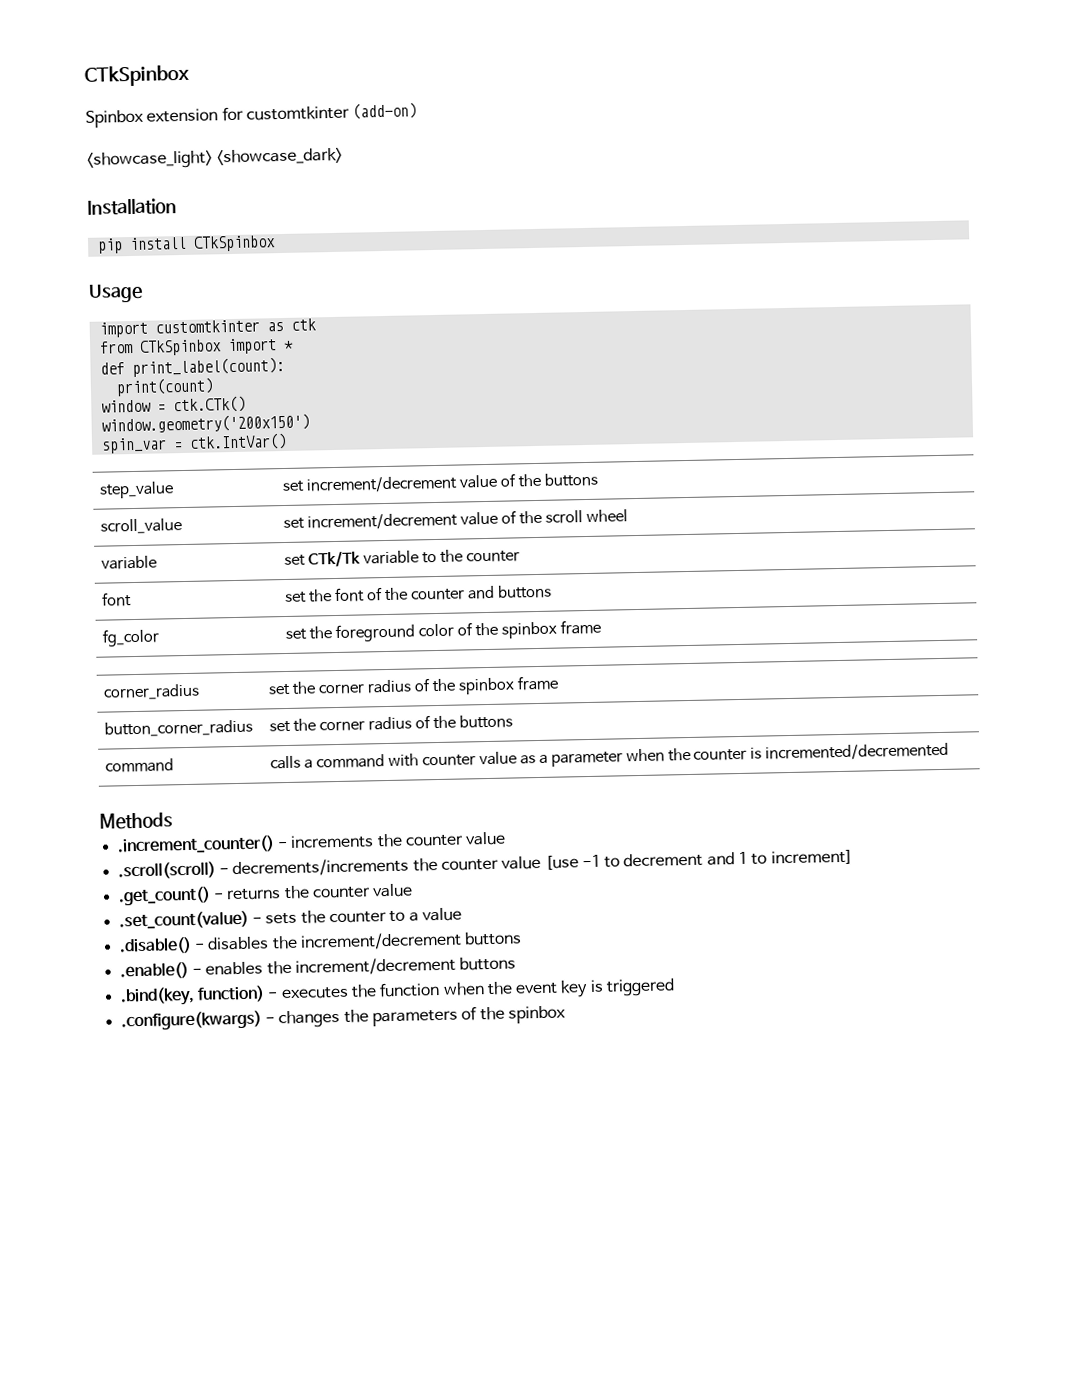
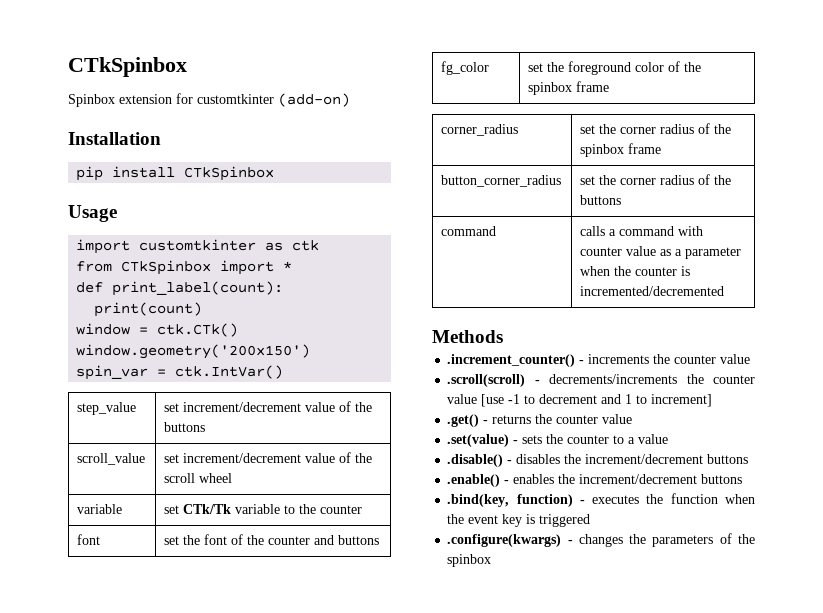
- <showcase_light> <showcase_dark>
- .get_count() - returns the counter value
+ .get() - returns the counter value
- .set_count(value) - sets the counter to a value
+ .set(value) - sets the counter to a value

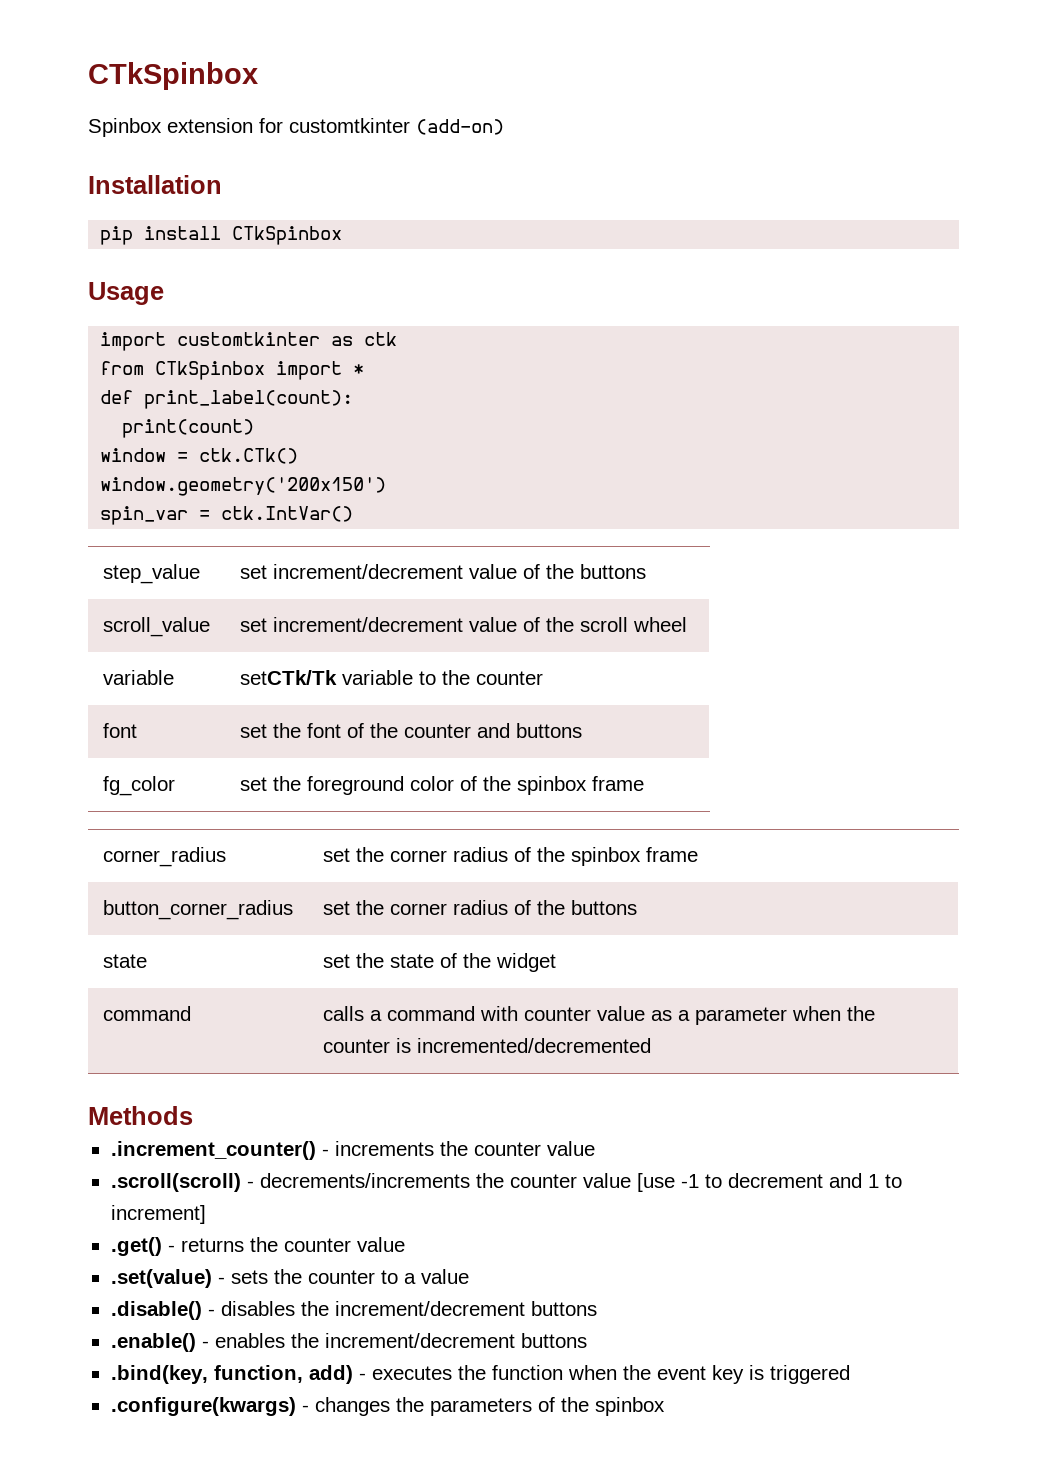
- variable | set CTk/Tk variable to the counter
+ variable | setCTk/Tk variable to the counter
+ state | set the state of the widget
- .bind(key, function) - executes the function when the event key is triggered
+ .bind(key, function, add) - executes the function when the event key is triggered

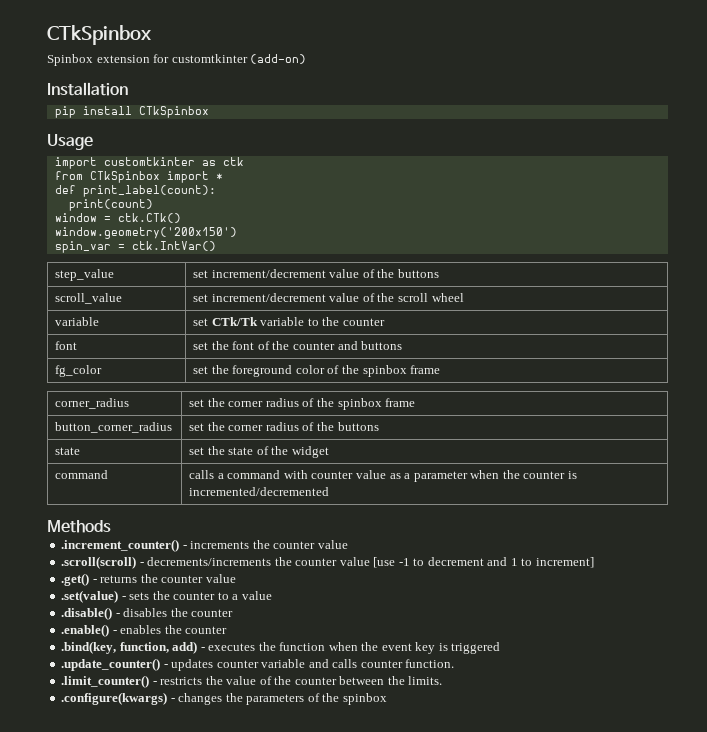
- variable | setCTk/Tk variable to the counter
+ variable | set CTk/Tk variable to the counter
- .disable() - disables the increment/decrement buttons
+ .disable() - disables the counter
- .enable() - enables the increment/decrement buttons
+ .enable() - enables the counter
+ .update_counter() - updates counter variable and calls counter function.
+ .limit_counter() - restricts the value of the counter between the limits.

